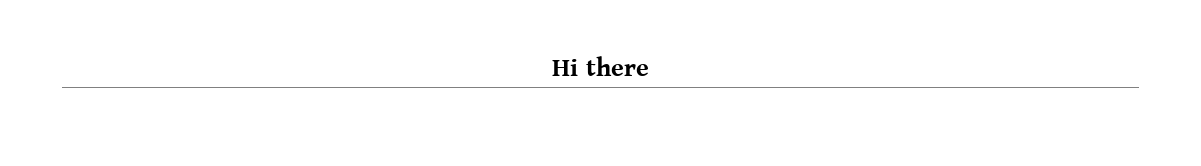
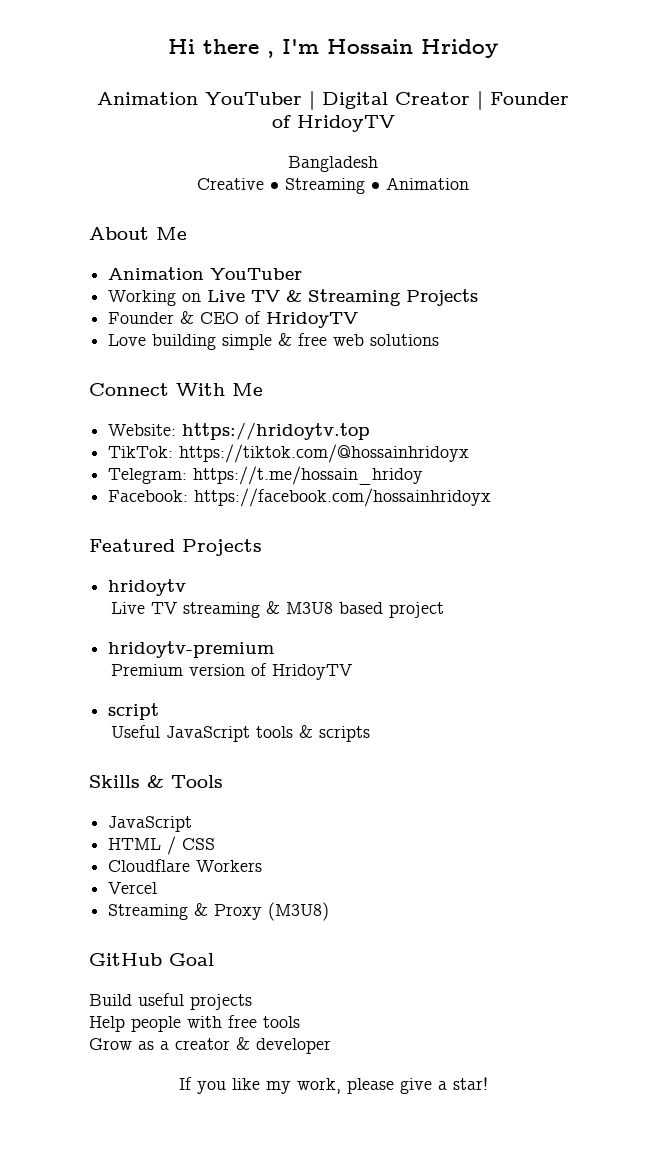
- Hi there
+ Hi there , I'm Hossain Hridoy
+ Animation YouTuber | Digital Creator | Founder of HridoyTV
+ Bangladesh
+ Creative • Streaming • Animation
+ About Me
+ Animation YouTuber
+ Working on Live TV & Streaming Projects
+ Founder & CEO of HridoyTV
+ Love building simple & free web solutions
+ Connect With Me
+ Website: https://hridoytv.top
+ TikTok: https://tiktok.com/@hossainhridoyx
+ Telegram: https://t.me/hossain_hridoy
+ Facebook: https://facebook.com/hossainhridoyx
+ Featured Projects
+ hridoytv
+ Live TV streaming & M3U8 based project
+ hridoytv-premium
+ Premium version of HridoyTV
+ script
+ Useful JavaScript tools & scripts
+ Skills & Tools
+ JavaScript
+ HTML / CSS
+ Cloudflare Workers
+ Vercel
+ Streaming & Proxy (M3U8)
+ GitHub Goal
+ Build useful projects
+ Help people with free tools
+ Grow as a creator & developer
+ If you like my work, please give a star!

